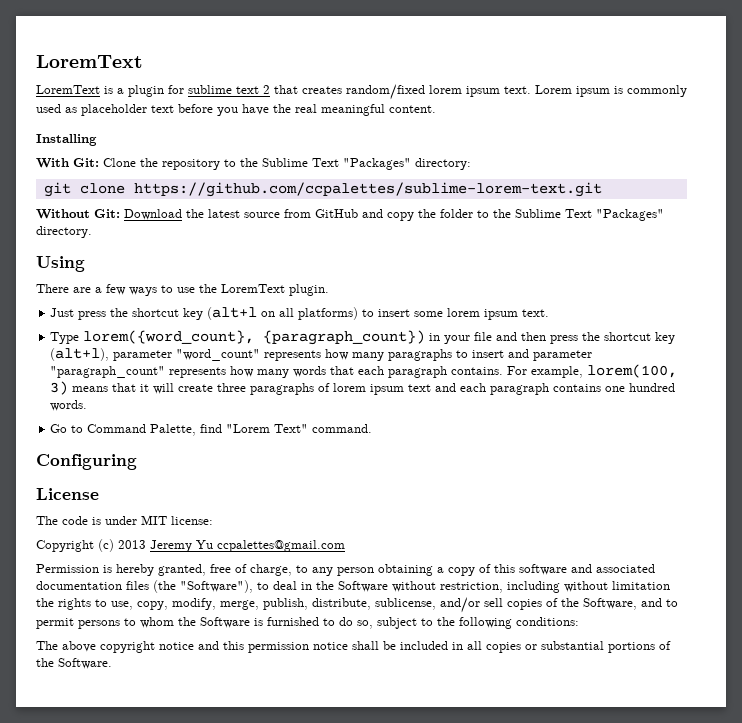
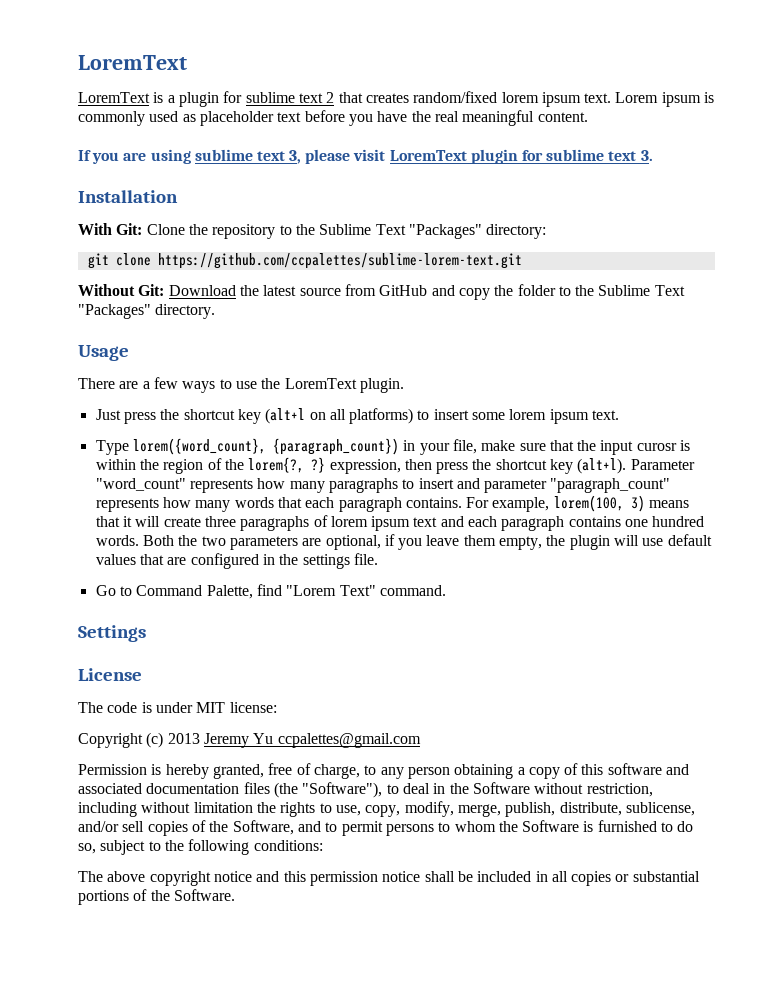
- Installing
+ If you are using sublime text 3, please visit LoremText plugin for sublime text 3.
+ Installation
- Using
+ Usage
- Type lorem({word_count}, {paragraph_count}) in your file and then press the shortcut key (alt+l), parameter "word_count" represents how many paragraphs to insert and parameter "paragraph_count" represents how many words that each paragraph contains.
+ Type lorem({word_count}, {paragraph_count}) in your file, make sure that the input curosr is within the region of the lorem{?, ?} expression, then press the shortcut key (alt+l). Parameter "word_count" represents how many paragraphs to insert and parameter "paragraph_count" represents how many words that each paragraph contains.
+ Both the two parameters are optional, if you leave them empty, the plugin will use default values that are configured in the settings file.
- Configuring
+ Settings

